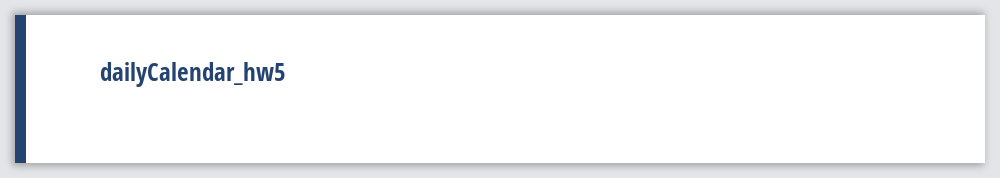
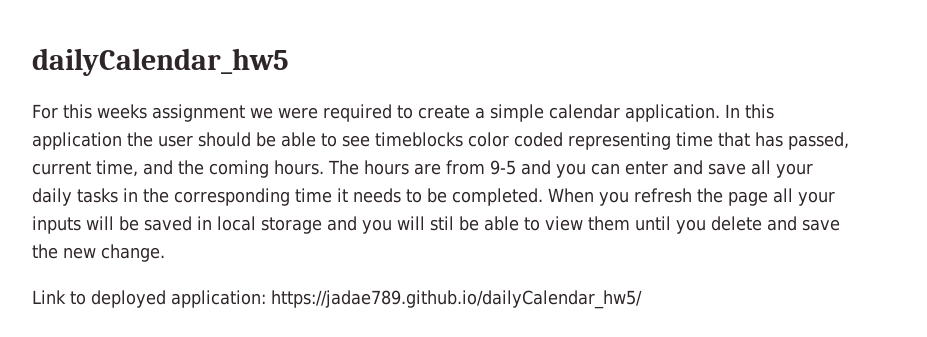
+ For this weeks assignment we were required to create a simple calendar application. In this application the user should be able to see timeblocks color coded representing time that has passed, current time, and the coming hours. The hours are from 9-5 and you can enter and save all your daily tasks in the corresponding time it needs to be completed. When you refresh the page all your inputs will be saved in local storage and you will stil be able to view them until you delete and save the new change.
+ Link to deployed application: https://jadae789.github.io/dailyCalendar_hw5/

